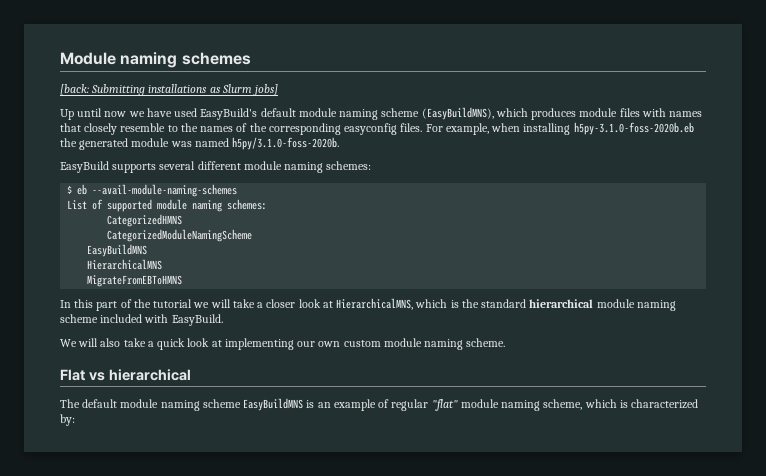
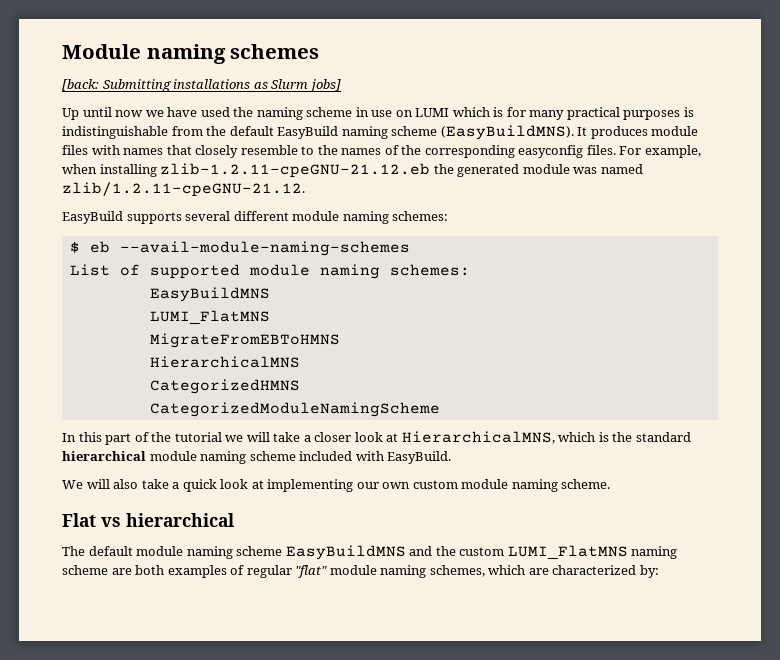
- Up until now we have used EasyBuild's default module naming scheme (EasyBuildMNS), which produces module files with names that closely resemble to the names of the corresponding easyconfig files.
+ Up until now we have used the naming scheme in use on LUMI which is for many practical purposes is indistinguishable from the default EasyBuild naming scheme (EasyBuildMNS). It produces module files with names that closely resemble to the names of the corresponding easyconfig files.
- For example, when installing h5py-3.1.0-foss-2020b.eb the generated module was named h5py/3.1.0-foss-2020b.
+ For example, when installing zlib-1.2.11-cpeGNU-21.12.eb the generated module was named zlib/1.2.11-cpeGNU-21.12.
  List of supported module naming schemes:
+ EasyBuildMNS
+ LUMI_FlatMNS
+ MigrateFromEBToHMNS
+ HierarchicalMNS
  CategorizedModuleNamingScheme
- EasyBuildMNS
- HierarchicalMNS
- MigrateFromEBToHMNS
- The default module naming scheme EasyBuildMNS is an example of regular "flat" module naming scheme, which is characterized by:
+ The default module naming scheme EasyBuildMNS and the custom LUMI_FlatMNS naming scheme are both examples of regular "flat" module naming schemes, which are characterized by:

